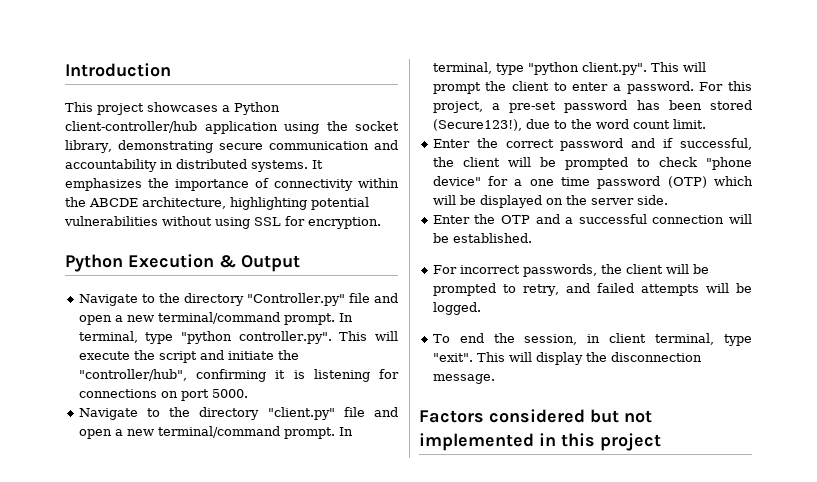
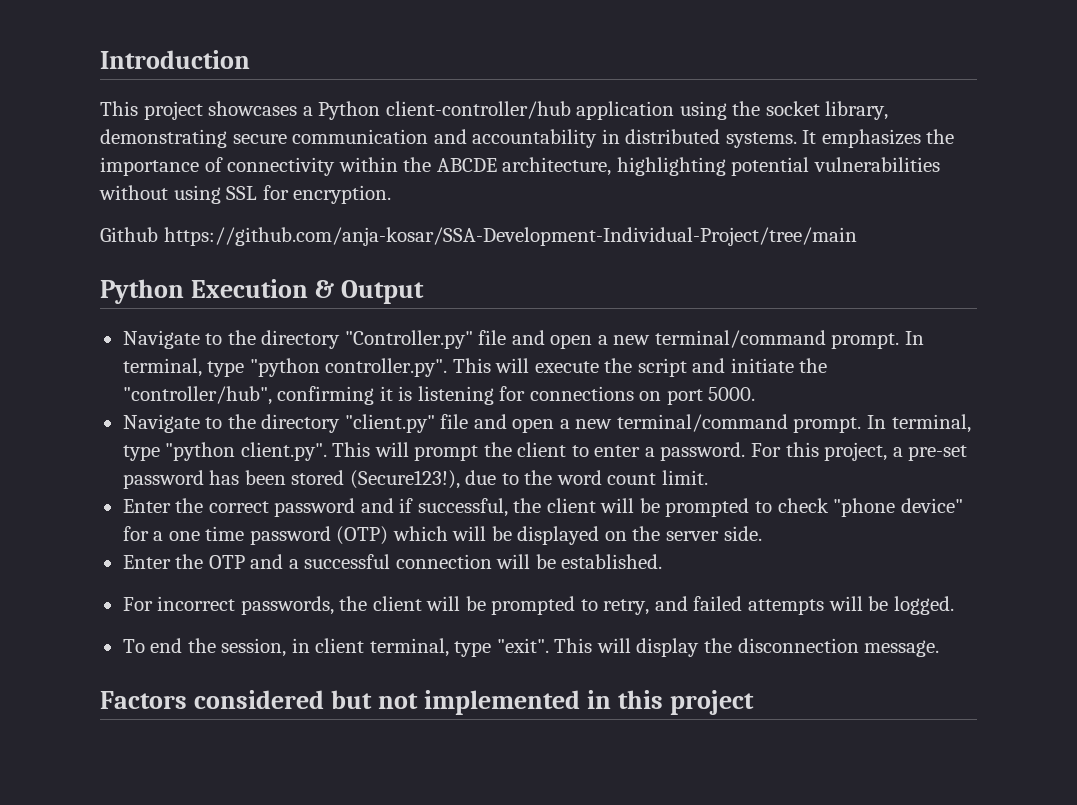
+ Github https://github.com/anja-kosar/SSA-Development-Individual-Project/tree/main

